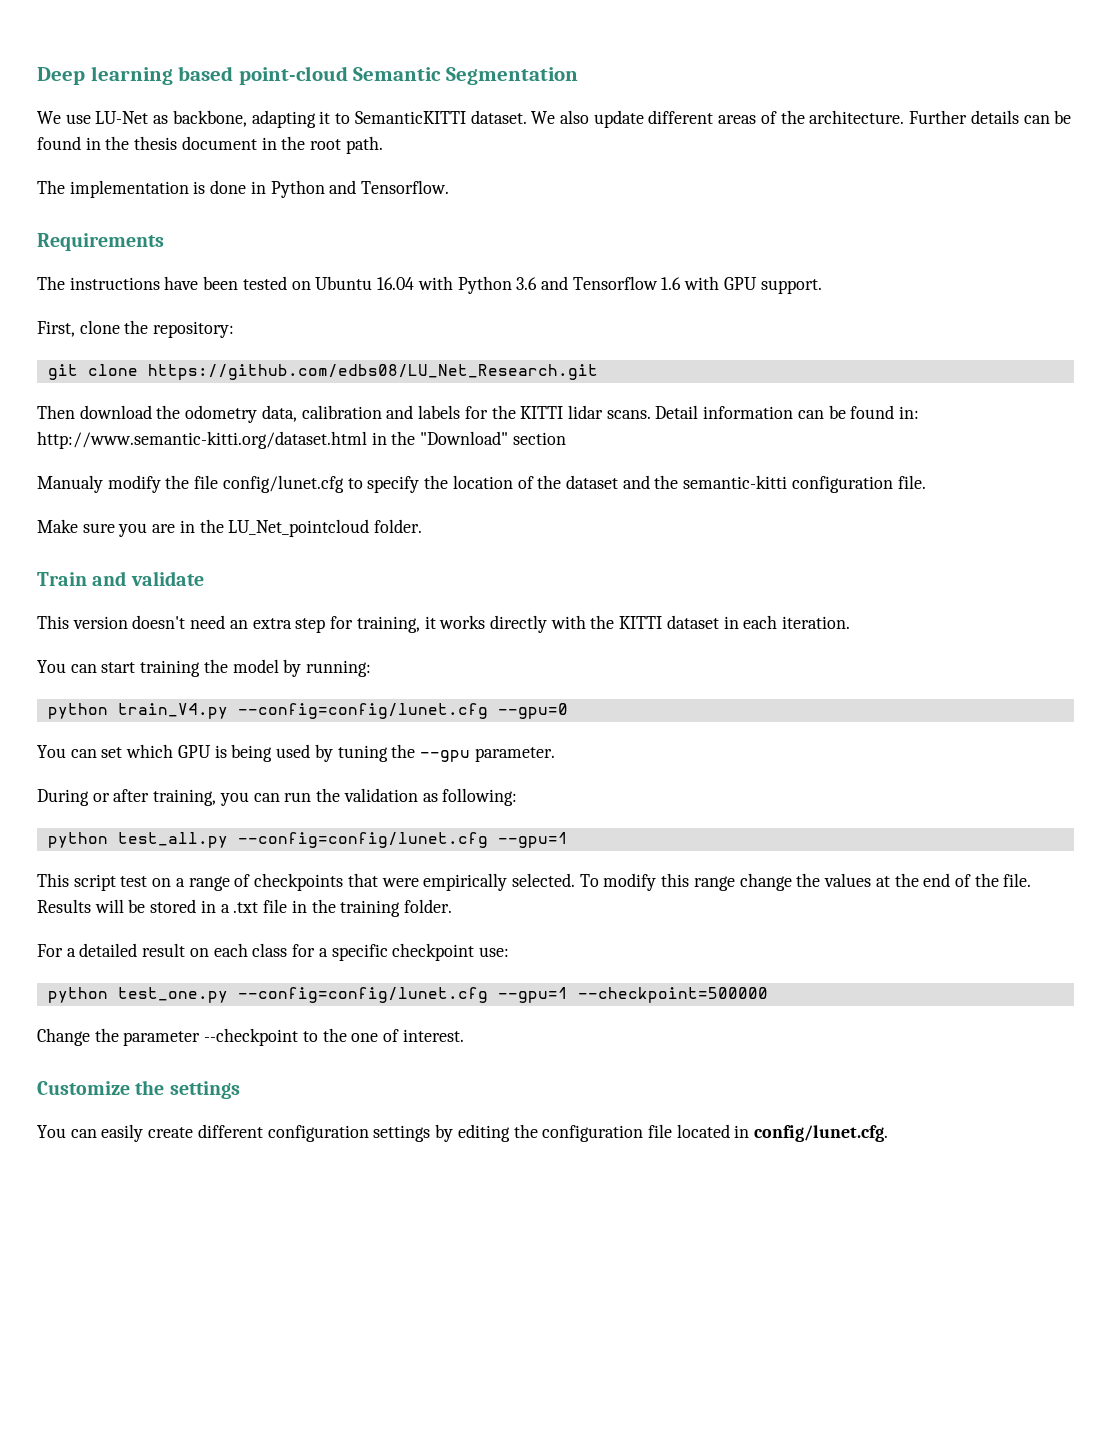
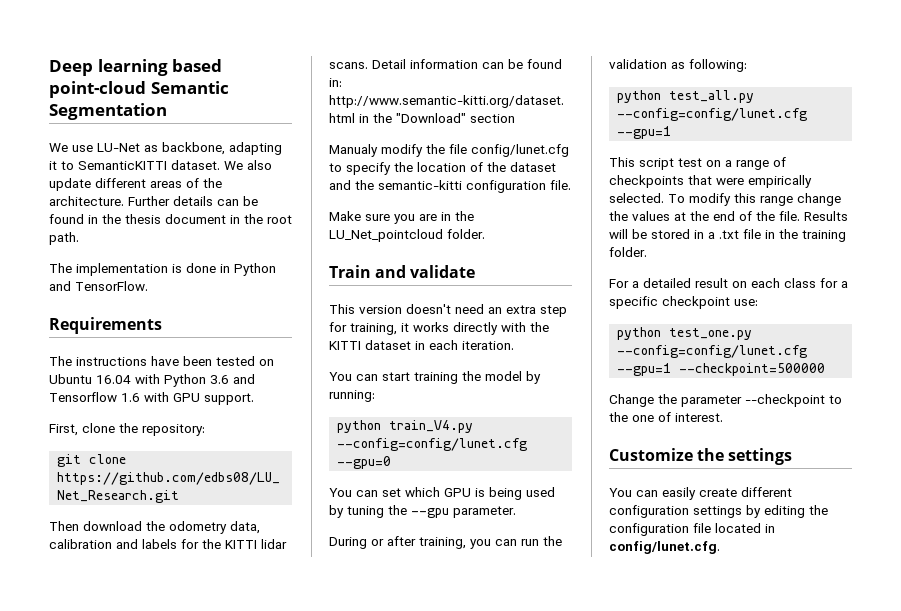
- The implementation is done in Python and Tensorflow.
+ The implementation is done in Python and TensorFlow.

